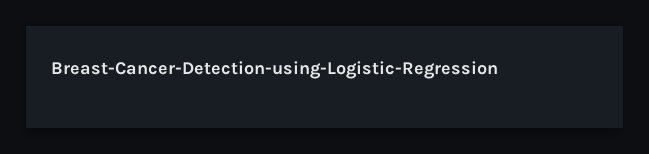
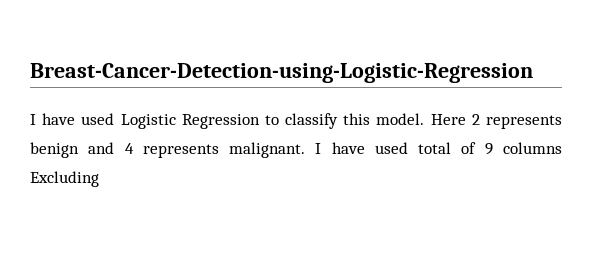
+ I have used Logistic Regression to classify this model. Here 2 represents benign and 4 represents malignant. I have used total of 9 columns Excluding

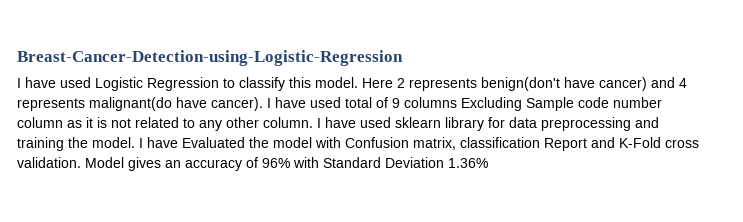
- Here 2 represents benign and 4 represents malignant.
+ Here 2 represents benign(don't have cancer) and 4 represents malignant(do have cancer).
- I have used total of 9 columns Excluding
+ I have used total of 9 columns Excluding Sample code number column as it is not related to any other column. I have used sklearn library for data preprocessing and training the model. I have Evaluated the model with Confusion matrix, classification Report and K-Fold cross validation. Model gives an accuracy of 96% with Standard Deviation 1.36%

